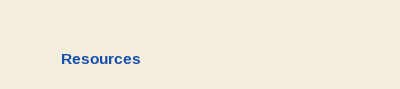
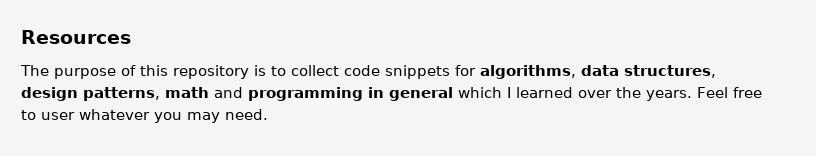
+ The purpose of this repository is to collect code snippets for algorithms, data structures, design patterns, math and programming in general which I learned over the years. Feel free to user whatever you may need.

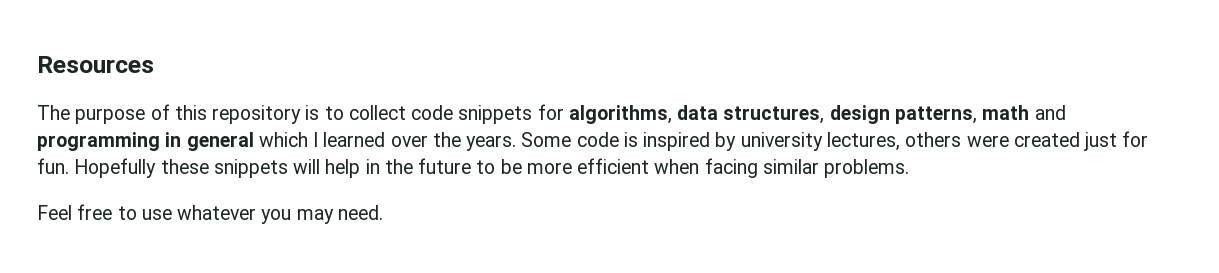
- The purpose of this repository is to collect code snippets for algorithms, data structures, design patterns, math and programming in general which I learned over the years. Feel free to user whatever you may need.
+ The purpose of this repository is to collect code snippets for algorithms, data structures, design patterns, math and programming in general which I learned over the years. Some code is inspired by university lectures, others were created just for fun. Hopefully these snippets will help in the future to be more efficient when facing similar problems.
+ Feel free to use whatever you may need.

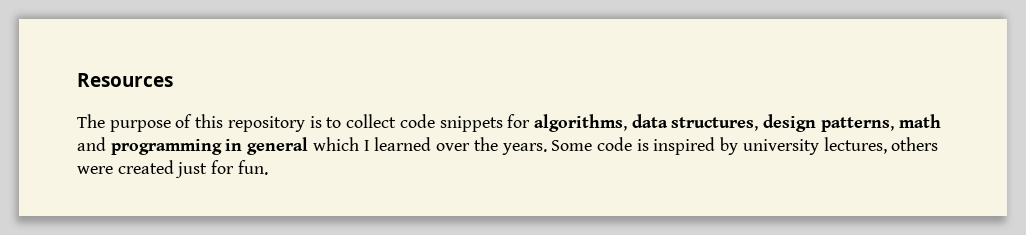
- Hopefully these snippets will help in the future to be more efficient when facing similar problems.
- Feel free to use whatever you may need.

